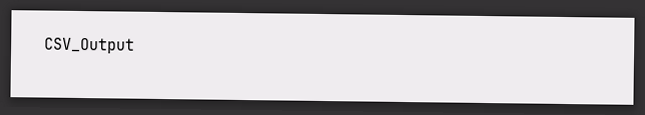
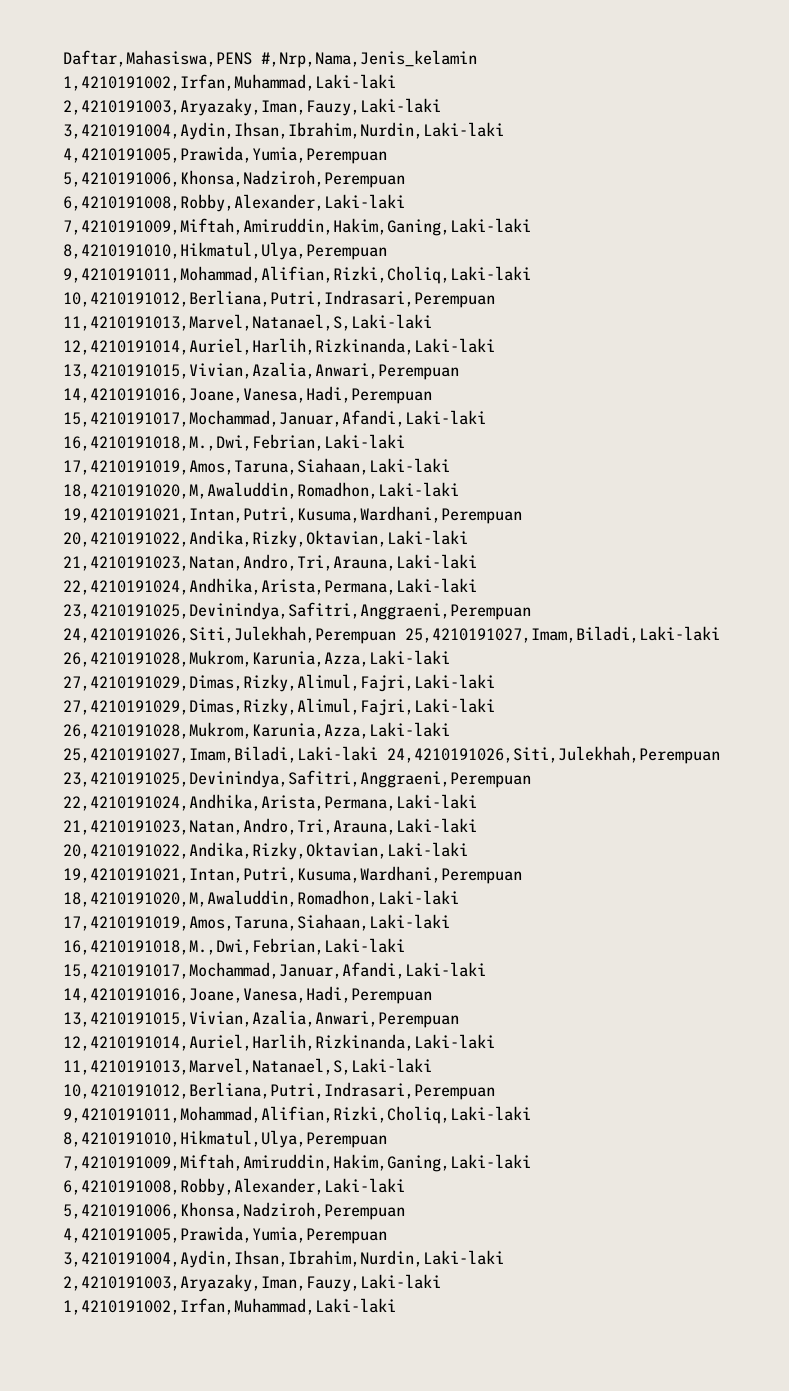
- CSV_Output
+ Daftar,Mahasiswa,PENS #,Nrp,Nama,Jenis_kelamin 1,4210191002,Irfan,Muhammad,Laki-laki 2,4210191003,Aryazaky,Iman,Fauzy,Laki-laki 3,4210191004,Aydin,Ihsan,Ibrahim,Nurdin,Laki-laki 4,4210191005,Prawida,Yumia,Perempuan 5,4210191006,Khonsa,Nadziroh,Perempuan 6,4210191008,Robby,Alexander,Laki-laki 7,4210191009,Miftah,Amiruddin,Hakim,Ganing,Laki-laki 8,4210191010,Hikmatul,Ulya,Perempuan 9,4210191011,Mohammad,Alifian,Rizki,Choliq,Laki-laki 10,4210191012,Berliana,Putri,Indrasari,Perempuan 11,4210191013,Marvel,Natanael,S,Laki-laki 12,4210191014,Auriel,Harlih,Rizkinanda,Laki-laki 13,4210191015,Vivian,Azalia,Anwari,Perempuan 14,4210191016,Joane,Vanesa,Hadi,Perempuan 15,4210191017,Mochammad,Januar,Afandi,Laki-laki 16,4210191018,M.,Dwi,Febrian,Laki-laki 17,4210191019,Amos,Taruna,Siahaan,Laki-laki 18,4210191020,M,Awaluddin,Romadhon,Laki-laki 19,4210191021,Intan,Putri,Kusuma,Wardhani,Perempuan 20,4210191022,Andika,Rizky,Oktavian,Laki-laki 21,4210191023,Natan,Andro,Tri,Arauna,Laki-laki 22,4210191024,Andhika,Arista,Permana,Laki-laki 23,4210191025,Devinindya,Safitri,Anggraeni,Perempuan 24,4210191026,Siti,Julekhah,Perempuan 25,4210191027,Imam,Biladi,Laki-laki 26,4210191028,Mukrom,Karunia,Azza,Laki-laki 27,4210191029,Dimas,Rizky,Alimul,Fajri,Laki-laki 27,4210191029,Dimas,Rizky,Alimul,Fajri,Laki-laki 26,4210191028,Mukrom,Karunia,Azza,Laki-laki 25,4210191027,Imam,Biladi,Laki-laki 24,4210191026,Siti,Julekhah,Perempuan 23,4210191025,Devinindya,Safitri,Anggraeni,Perempuan 22,4210191024,Andhika,Arista,Permana,Laki-laki 21,4210191023,Natan,Andro,Tri,Arauna,Laki-laki 20,4210191022,Andika,Rizky,Oktavian,Laki-laki 19,4210191021,Intan,Putri,Kusuma,Wardhani,Perempuan 18,4210191020,M,Awaluddin,Romadhon,Laki-laki 17,4210191019,Amos,Taruna,Siahaan,Laki-laki 16,4210191018,M.,Dwi,Febrian,Laki-laki 15,4210191017,Mochammad,Januar,Afandi,Laki-laki 14,4210191016,Joane,Vanesa,Hadi,Perempuan 13,4210191015,Vivian,Azalia,Anwari,Perempuan 12,4210191014,Auriel,Harlih,Rizkinanda,Laki-laki 11,4210191013,Marvel,Natanael,S,Laki-laki 10,4210191012,Berliana,Putri,Indrasari,Perempuan 9,4210191011,Mohammad,Alifian,Rizki,Choliq,Laki-laki 8,4210191010,Hikmatul,Ulya,Perempuan 7,4210191009,Miftah,Amiruddin,Hakim,Ganing,Laki-laki 6,4210191008,Robby,Alexander,Laki-laki 5,4210191006,Khonsa,Nadziroh,Perempuan 4,4210191005,Prawida,Yumia,Perempuan 3,4210191004,Aydin,Ihsan,Ibrahim,Nurdin,Laki-laki 2,4210191003,Aryazaky,Iman,Fauzy,Laki-laki 1,4210191002,Irfan,Muhammad,Laki-laki

